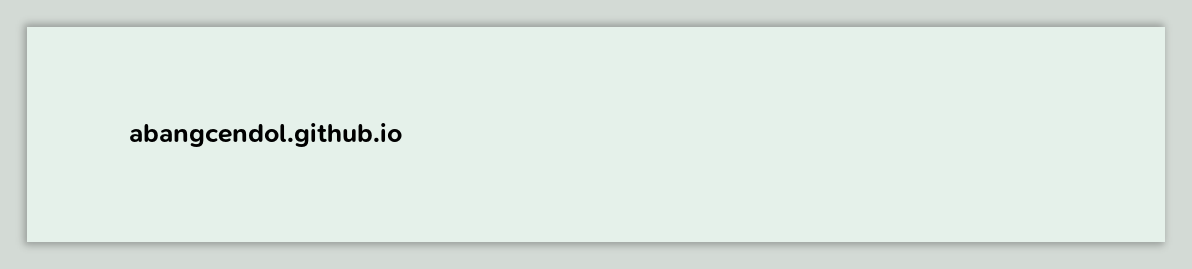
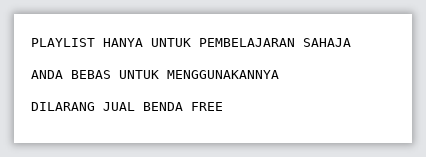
- abangcendol.github.io
+ PLAYLIST HANYA UNTUK PEMBELAJARAN SAHAJA
+ ANDA BEBAS UNTUK MENGGUNAKANNYA
+ DILARANG JUAL BENDA FREE

